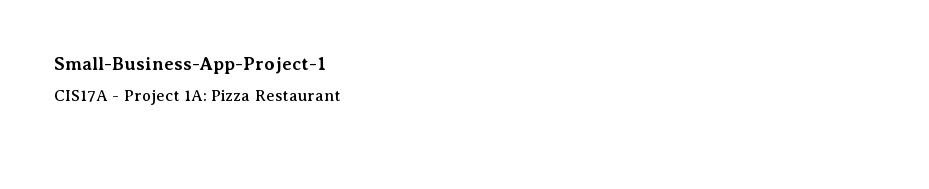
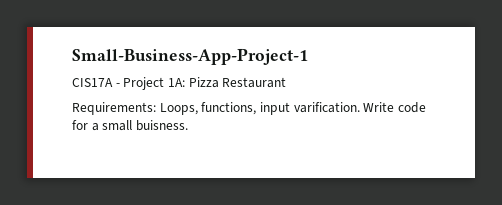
+ Requirements: Loops, functions, input varification. Write code for a small buisness.

